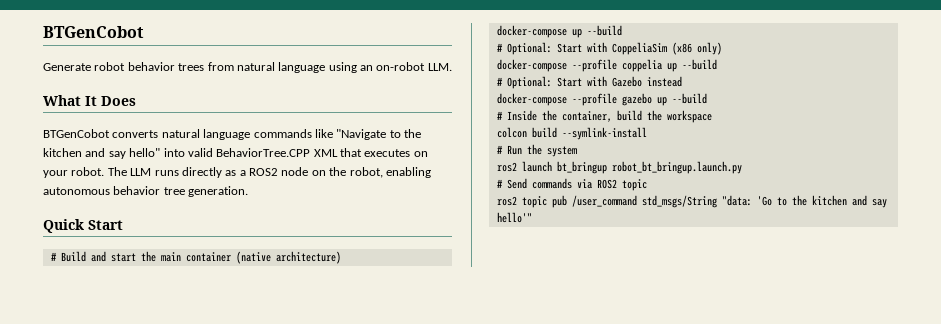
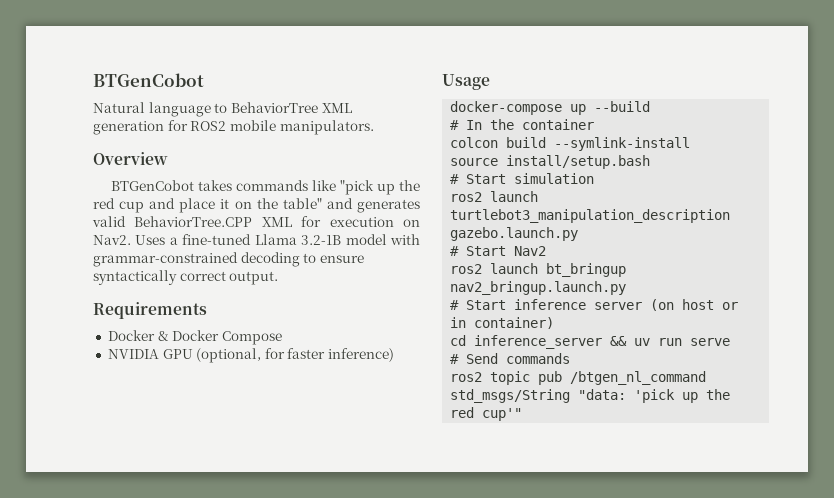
- Generate robot behavior trees from natural language using an on-robot LLM.
- What It Does
- BTGenCobot converts natural language commands like "Navigate to the kitchen and say hello" into valid BehaviorTree.CPP XML that executes on your robot. The LLM runs directly as a ROS2 node on the robot, enabling autonomous behavior tree generation.
- Quick Start
- # Build and start the main container (native architecture)
+ Natural language to BehaviorTree XML generation for ROS2 mobile manipulators.
+ Overview
+ BTGenCobot takes commands like "pick up the red cup and place it on the table" and generates valid BehaviorTree.CPP XML for execution on Nav2. Uses a fine-tuned Llama 3.2-1B model with grammar-constrained decoding to ensure syntactically correct output.
+ Requirements
+ Docker & Docker Compose
+ NVIDIA GPU (optional, for faster inference)
+ Usage
  docker-compose up --build
- # Optional: Start with CoppeliaSim (x86 only)
- docker-compose --profile coppelia up --build
- # Optional: Start with Gazebo instead
- docker-compose --profile gazebo up --build
- # Inside the container, build the workspace
+ # In the container
- # Run the system
- ros2 launch bt_bringup robot_bt_bringup.launch.py
+ source install/setup.bash
+ # Start simulation
+ ros2 launch turtlebot3_manipulation_description gazebo.launch.py
+ # Start Nav2
+ ros2 launch bt_bringup nav2_bringup.launch.py
+ # Start inference server (on host or in container)
+ cd inference_server && uv run serve
- # Send commands via ROS2 topic
+ # Send commands
- ros2 topic pub /user_command std_msgs/String "data: 'Go to the kitchen and say hello'"
+ ros2 topic pub /btgen_nl_command std_msgs/String "data: 'pick up the red cup'"

